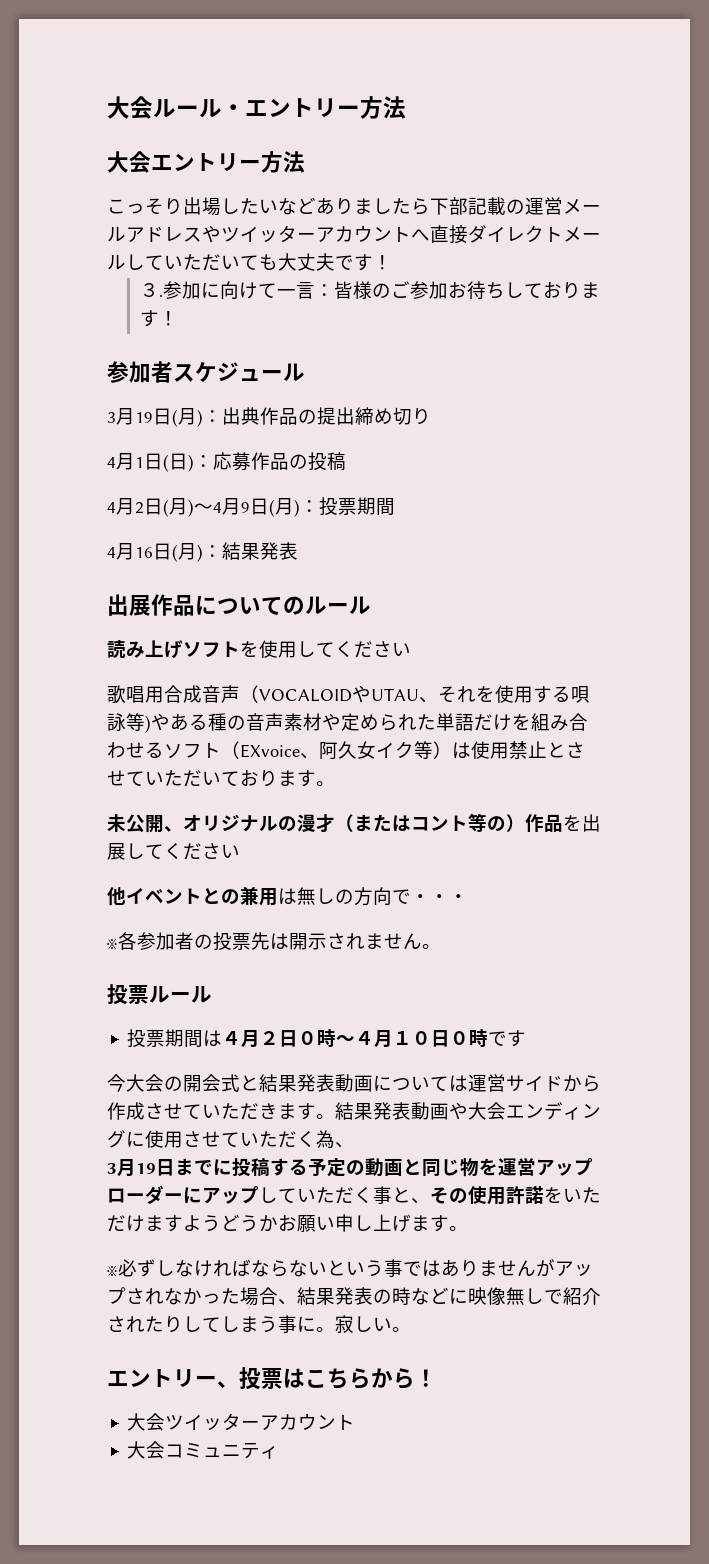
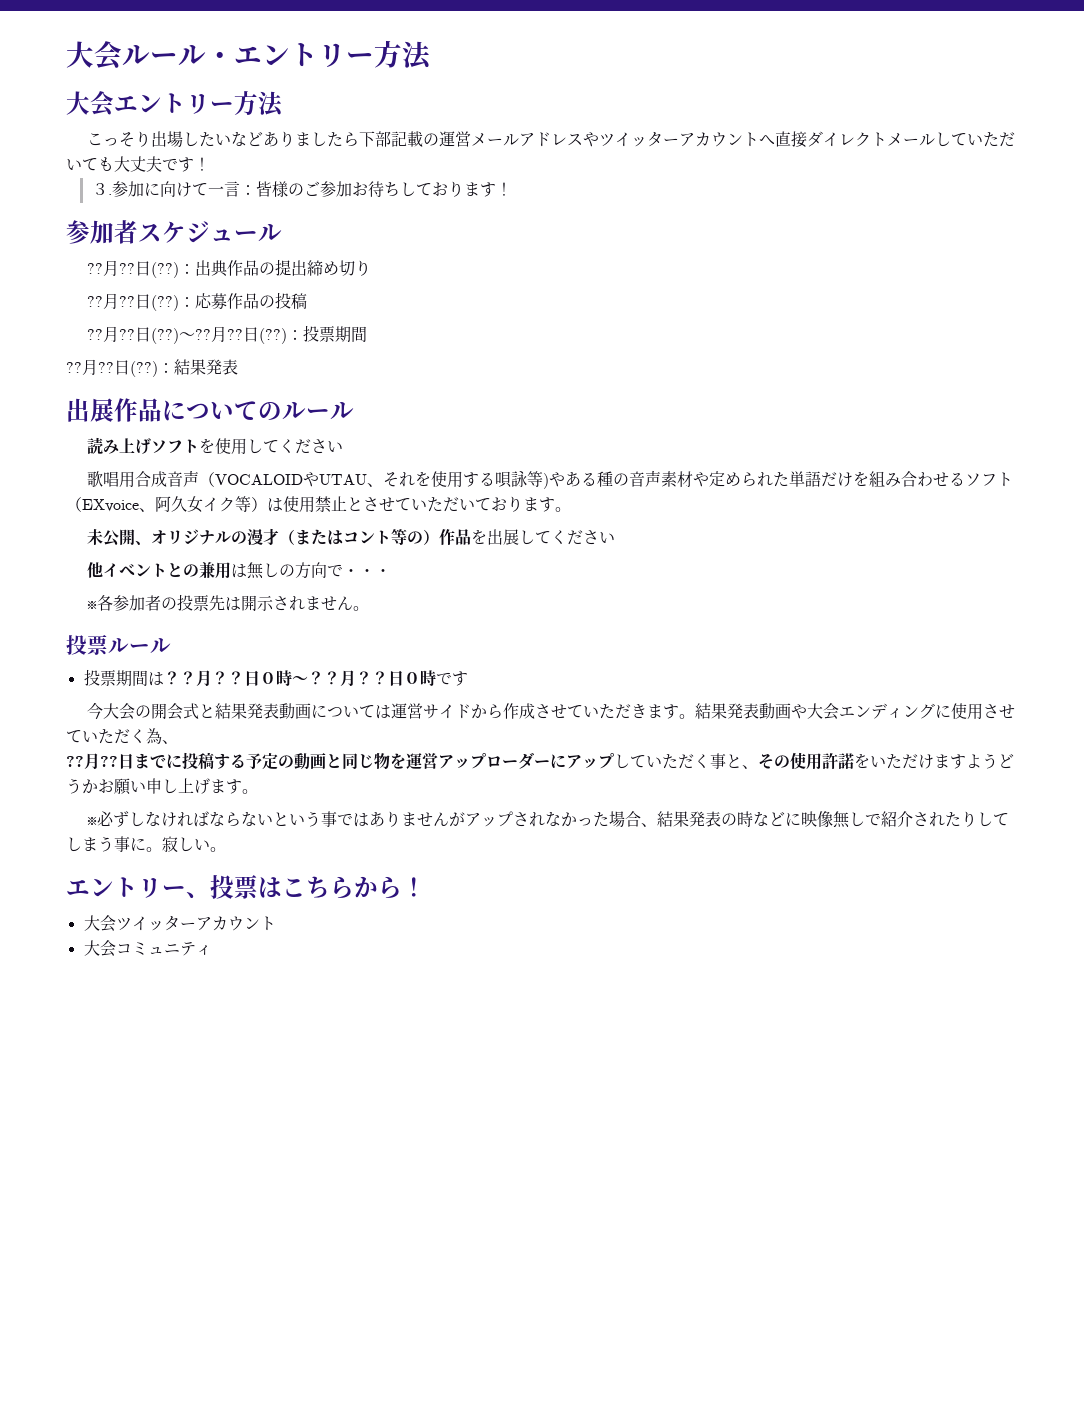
- 3月19日(月)：出典作品の提出締め切り
+ ??月??日(??)：出典作品の提出締め切り
- 4月1日(日)：応募作品の投稿
+ ??月??日(??)：応募作品の投稿
- 4月2日(月)～4月9日(月)：投票期間
- 4月16日(月)：結果発表
+ ??月??日(??)～??月??日(??)：投票期間
+ ??月??日(??)：結果発表
- 投票期間は４月２日０時～４月１０日０時です
+ 投票期間は？？月？？日０時～？？月？？日０時です
- 3月19日までに投稿する予定の動画と同じ物を運営アップローダーにアップしていただく事と、その使用許諾をいただけますようどうかお願い申し上げます。
+ ??月??日までに投稿する予定の動画と同じ物を運営アップローダーにアップしていただく事と、その使用許諾をいただけますようどうかお願い申し上げます。

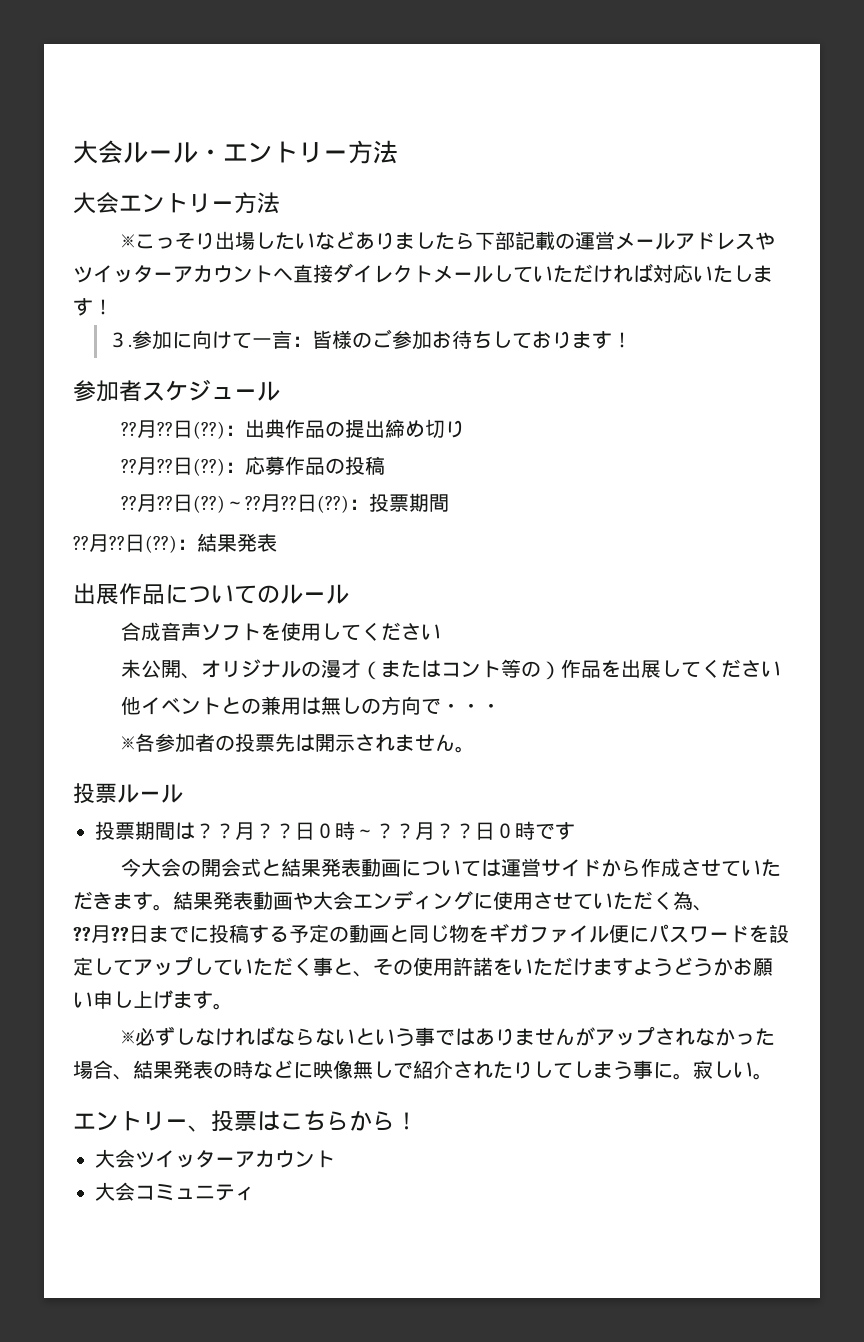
- こっそり出場したいなどありましたら下部記載の運営メールアドレスやツイッターアカウントへ直接ダイレクトメールしていただいても大丈夫です！
+ ※こっそり出場したいなどありましたら下部記載の運営メールアドレスやツイッターアカウントへ直接ダイレクトメールしていただければ対応いたします！
- 読み上げソフトを使用してください
+ 合成音声ソフトを使用してください
- 歌唱用合成音声（VOCALOIDやUTAU、それを使用する唄詠等)やある種の音声素材や定められた単語だけを組み合わせるソフト（EXvoice、阿久女イク等）は使用禁止とさせていただいております。
- 日までに投稿する予定の動画と同じ物を運営アップローダーにアップしていただく事と、その使用許諾をいただけますようどうかお願い申し上げます。
+ 日までに投稿する予定の動画と同じ物をギガファイル便にパスワードを設定してアップしていただく事と、その使用許諾をいただけますようどうかお願い申し上げます。

